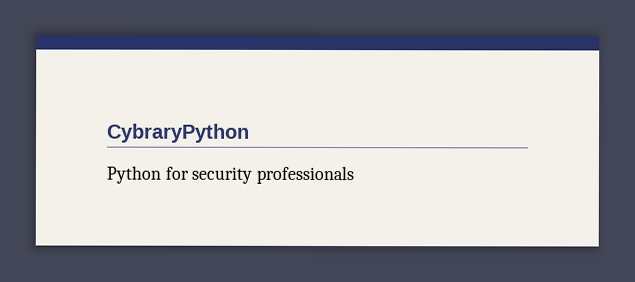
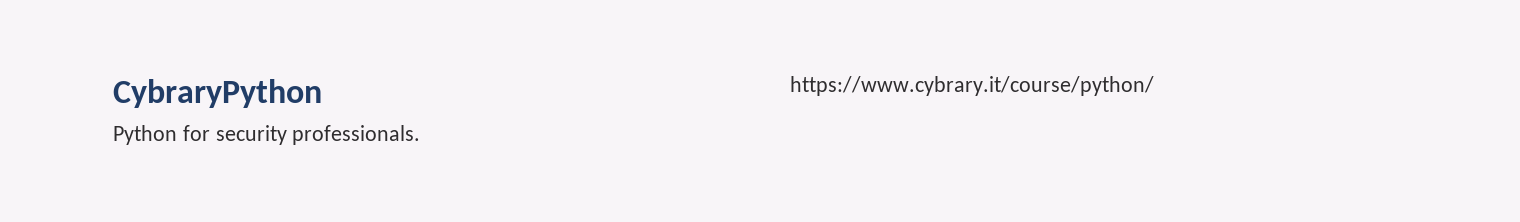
- Python for security professionals
+ Python for security professionals. https://www.cybrary.it/course/python/

